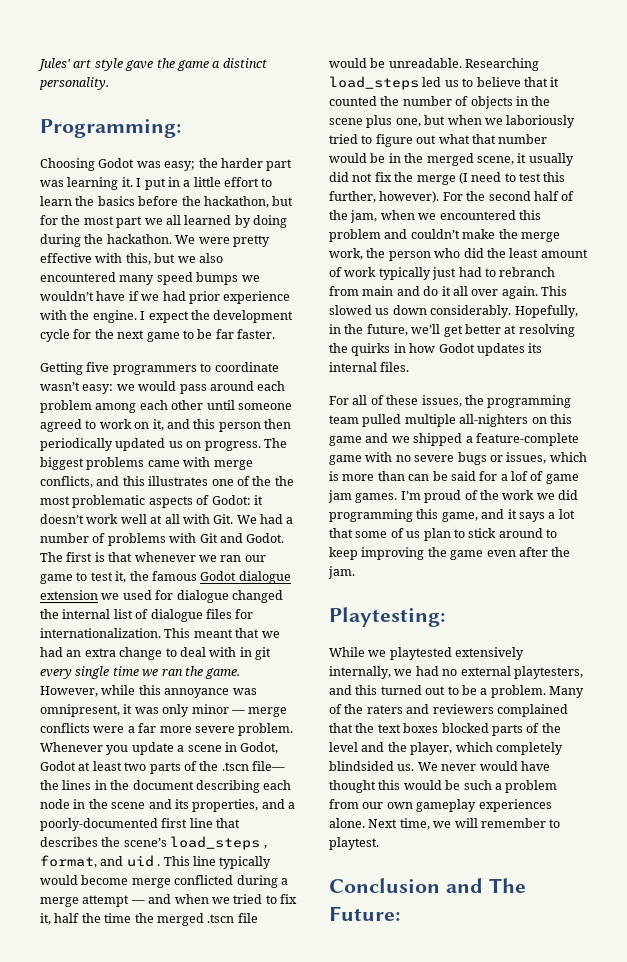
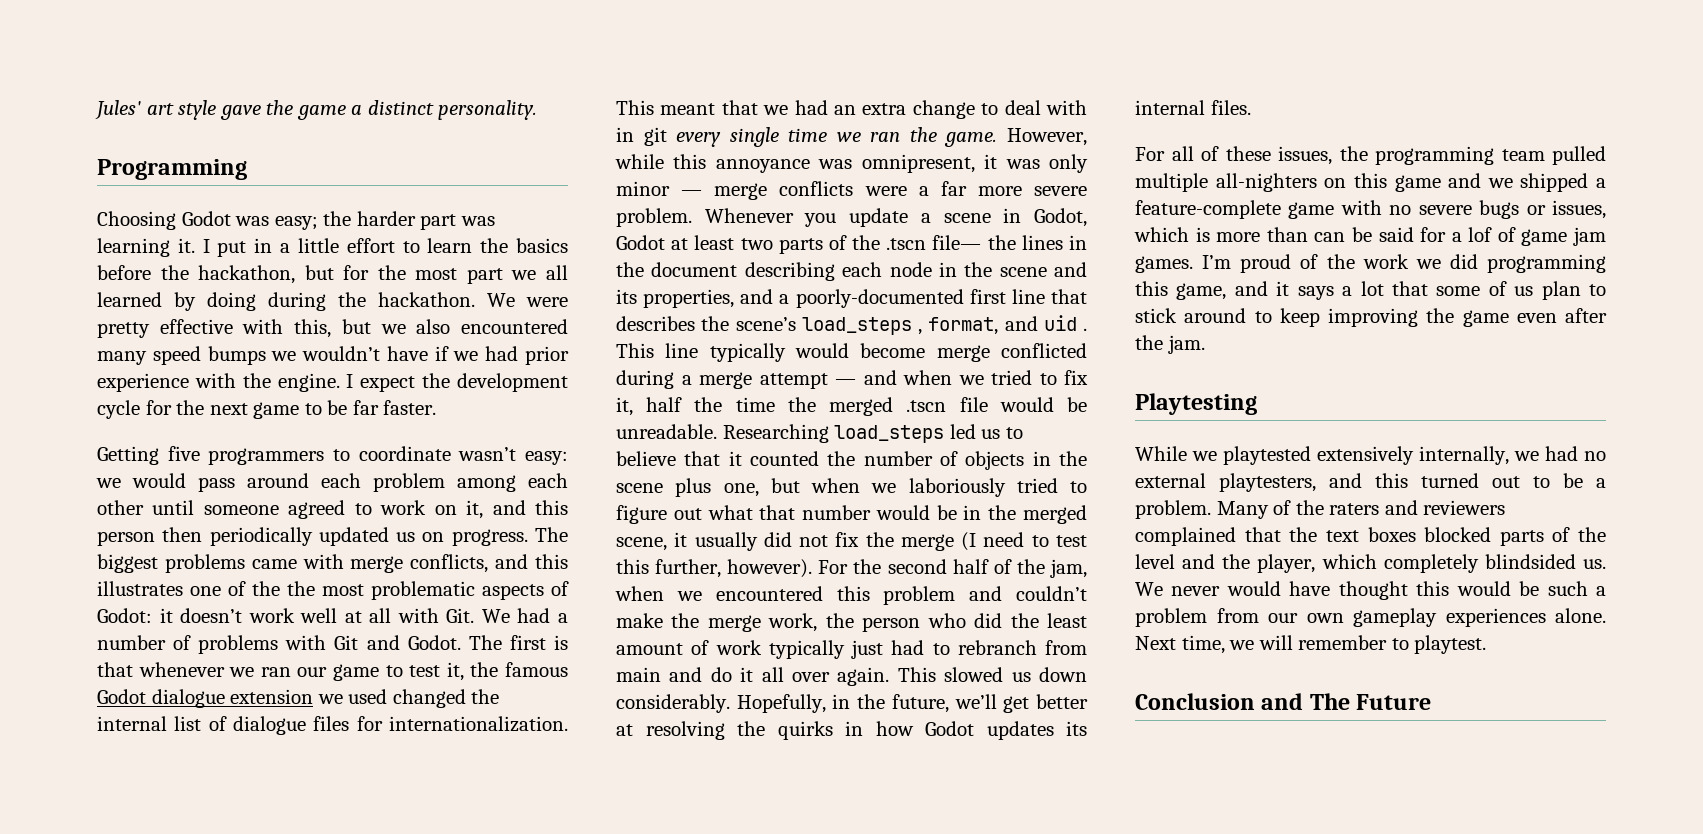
- Programming:
+ Programming
- The first is that whenever we ran our game to test it, the famous Godot dialogue extension we used for dialogue changed the internal list of dialogue files for internationalization.
+ The first is that whenever we ran our game to test it, the famous Godot dialogue extension we used changed the internal list of dialogue files for internationalization.
- Playtesting:
+ Playtesting
- Conclusion and The Future:
+ Conclusion and The Future

